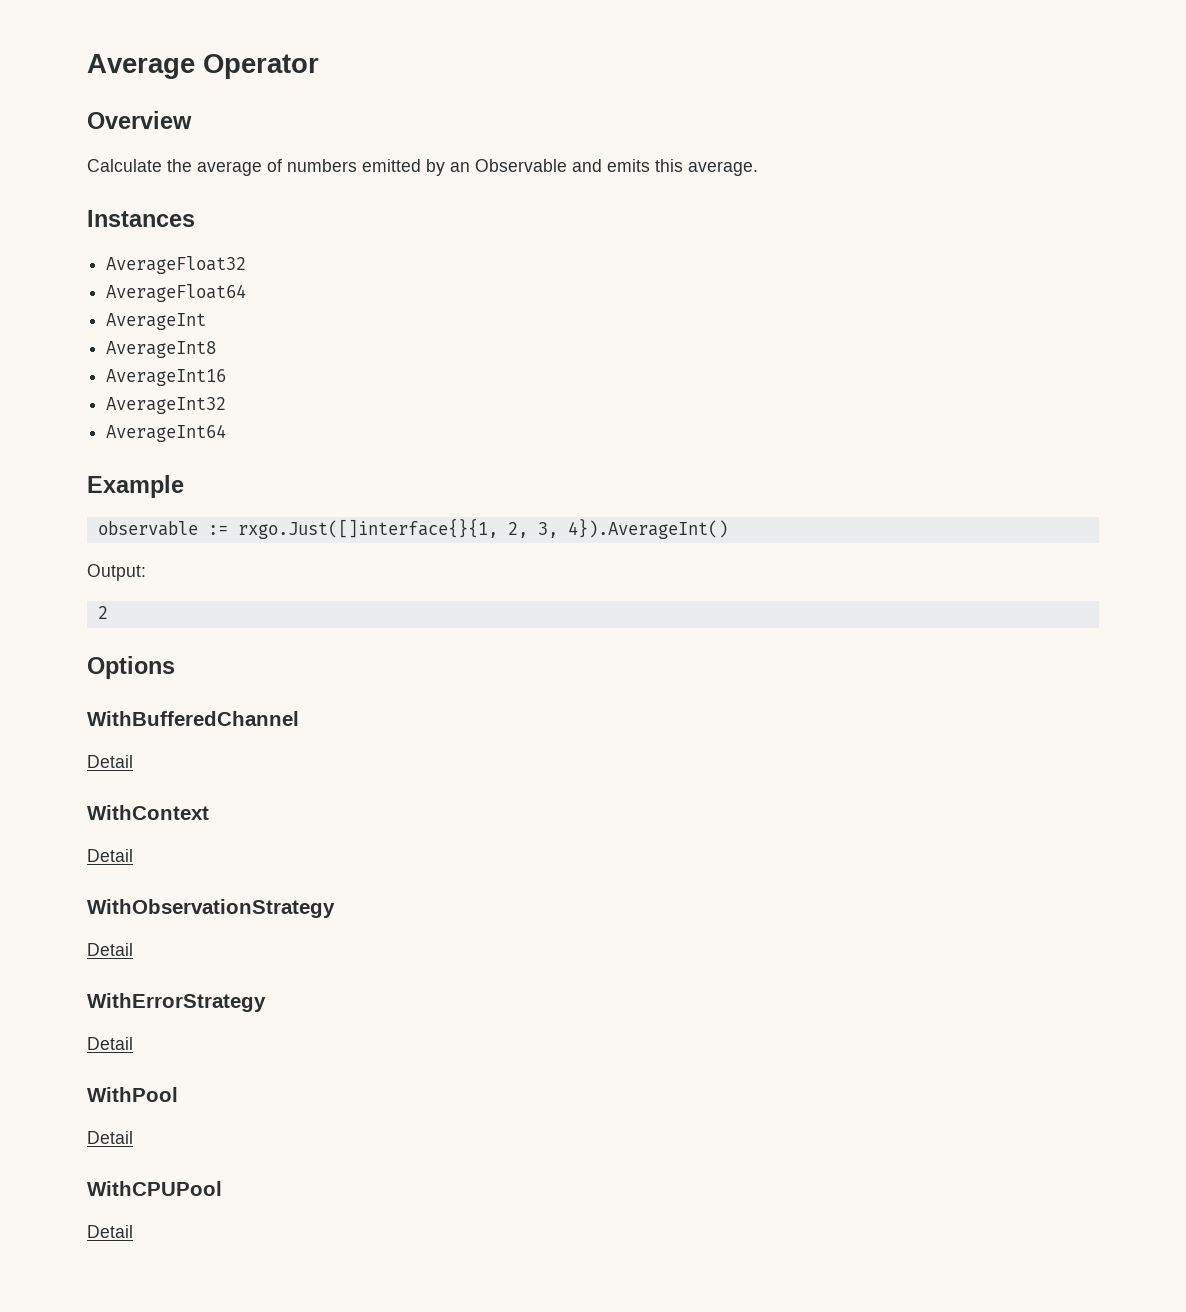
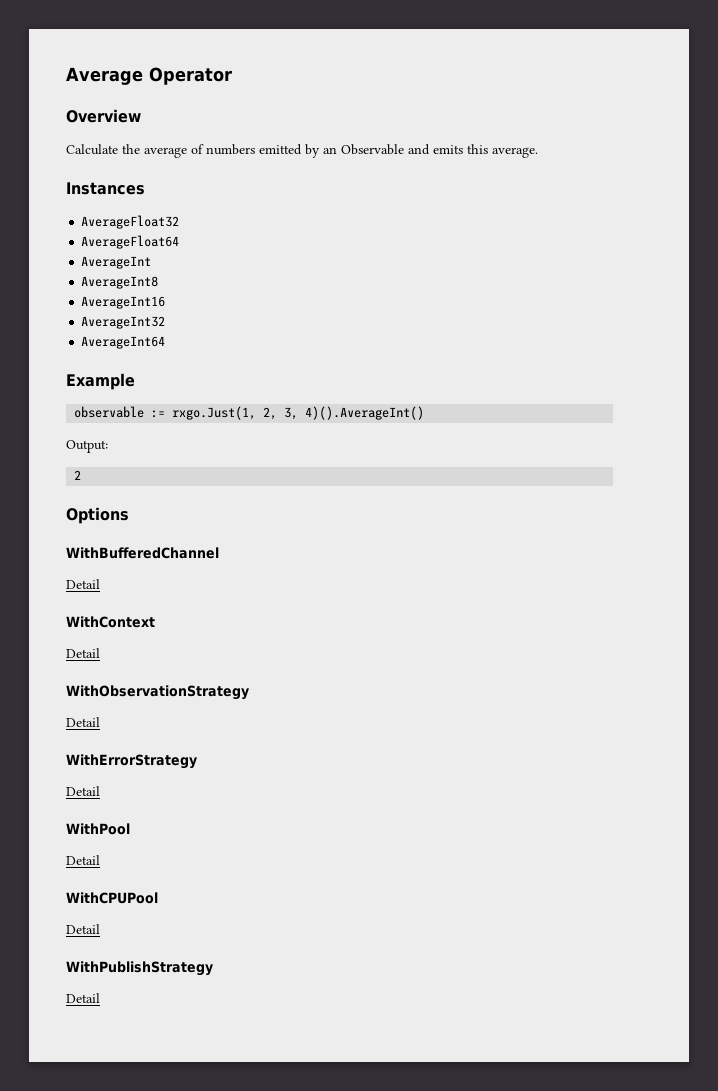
- observable := rxgo.Just([]interface{}{1, 2, 3, 4}).AverageInt()
+ observable := rxgo.Just(1, 2, 3, 4)().AverageInt()
+ WithPublishStrategy
+ Detail

